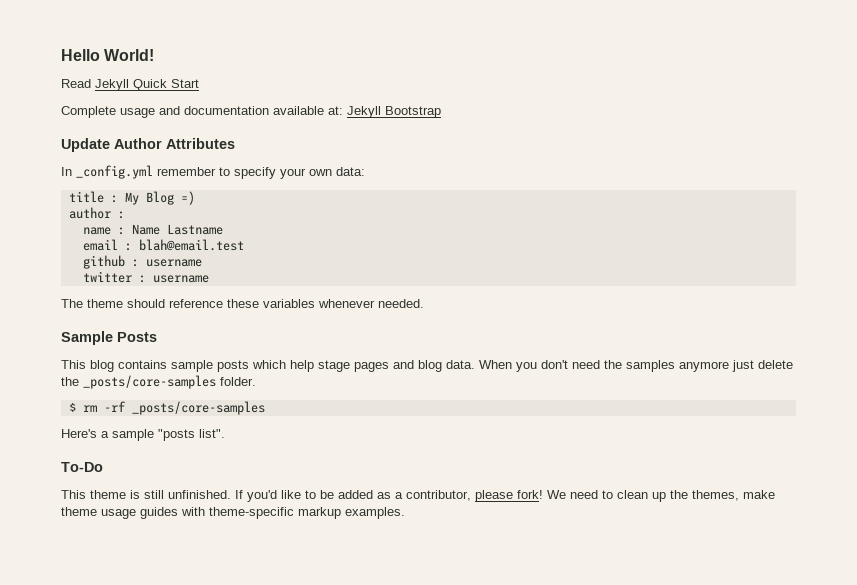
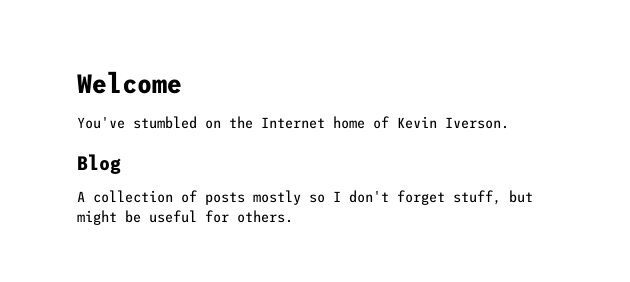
- Hello World!
- Read Jekyll Quick Start
- Complete usage and documentation available at: Jekyll Bootstrap
- Update Author Attributes
- In _config.yml remember to specify your own data:
- title : My Blog =)
- author :
- name : Name Lastname
- email : blah@email.test
- github : username
- twitter : username
- The theme should reference these variables whenever needed.
- Sample Posts
- This blog contains sample posts which help stage pages and blog data. When you don't need the samples anymore just delete the _posts/core-samples folder.
- $ rm -rf _posts/core-samples
- Here's a sample "posts list".
- To-Do
- This theme is still unfinished. If you'd like to be added as a contributor, please fork! We need to clean up the themes, make theme usage guides with theme-specific markup examples.
+ Welcome
+ You've stumbled on the Internet home of Kevin Iverson.
+ Blog
+ A collection of posts mostly so I don't forget stuff, but might be useful for others.

